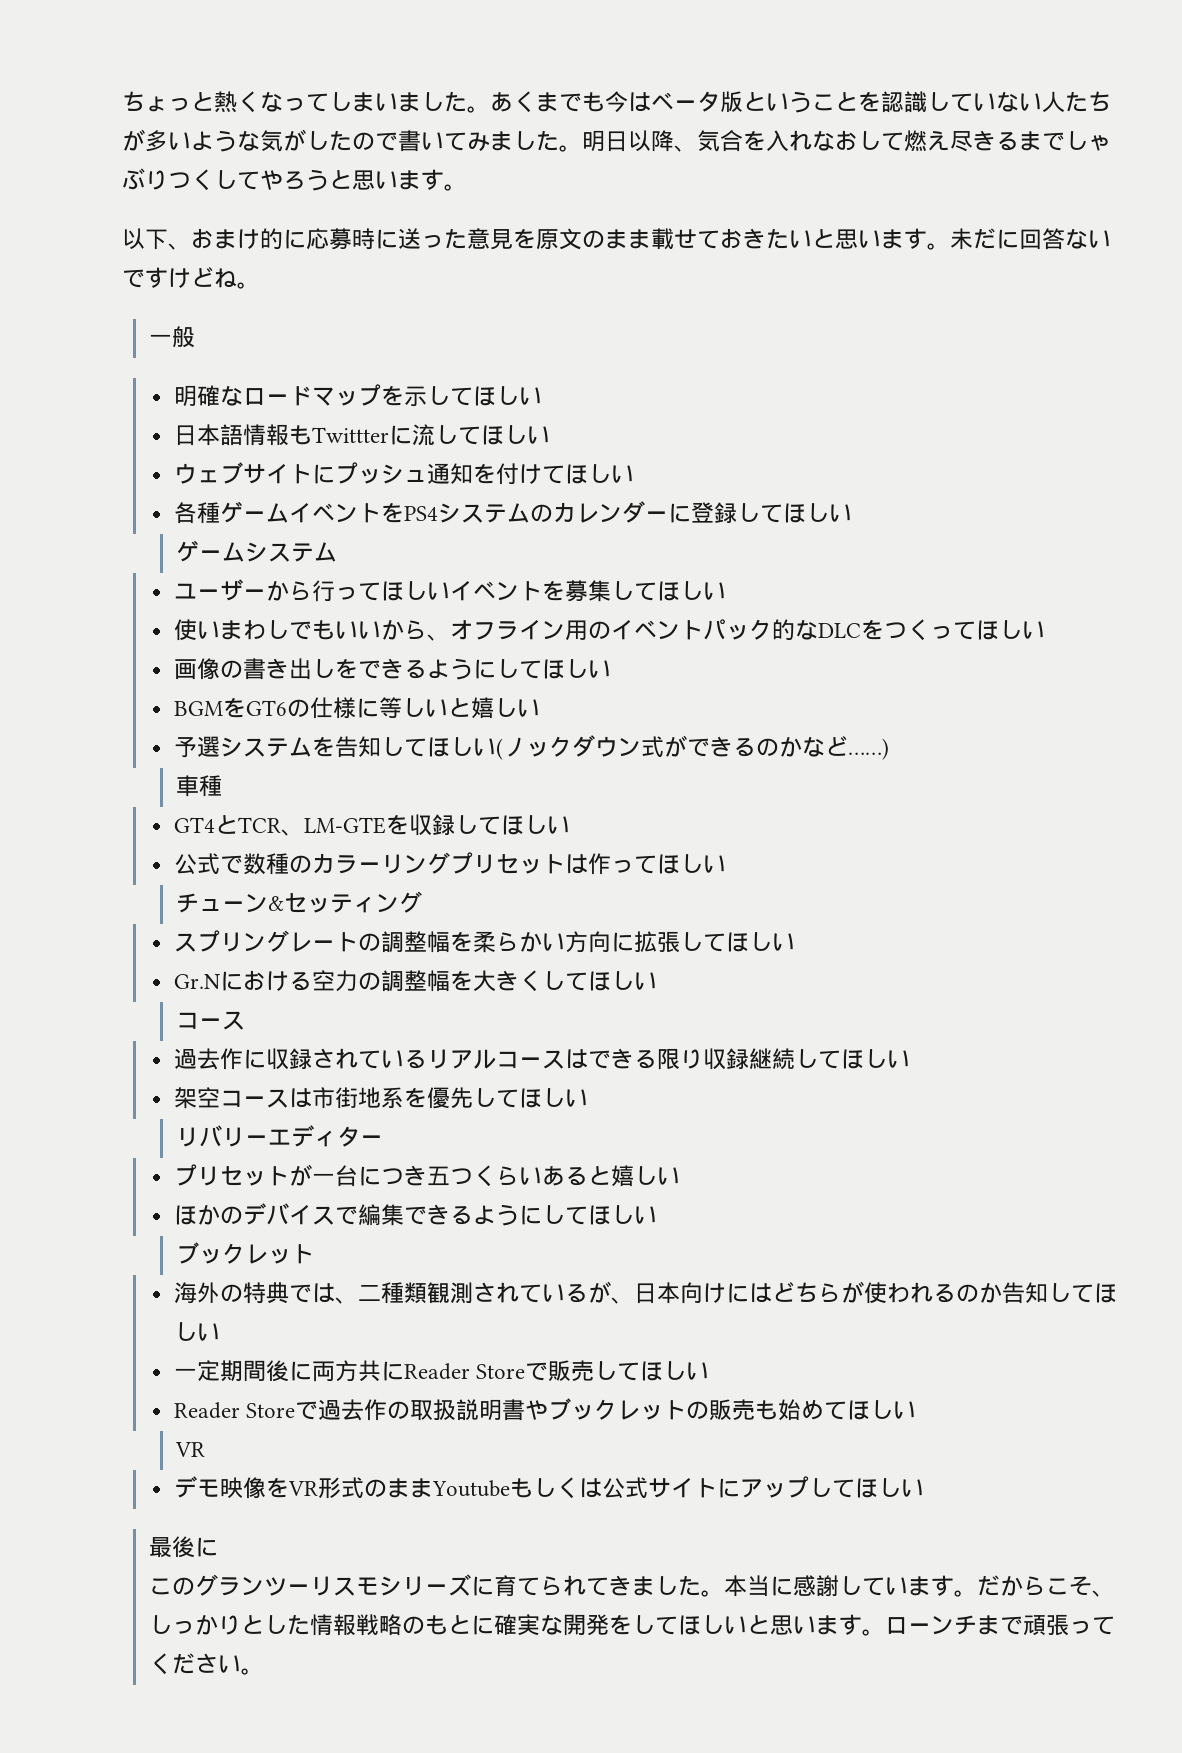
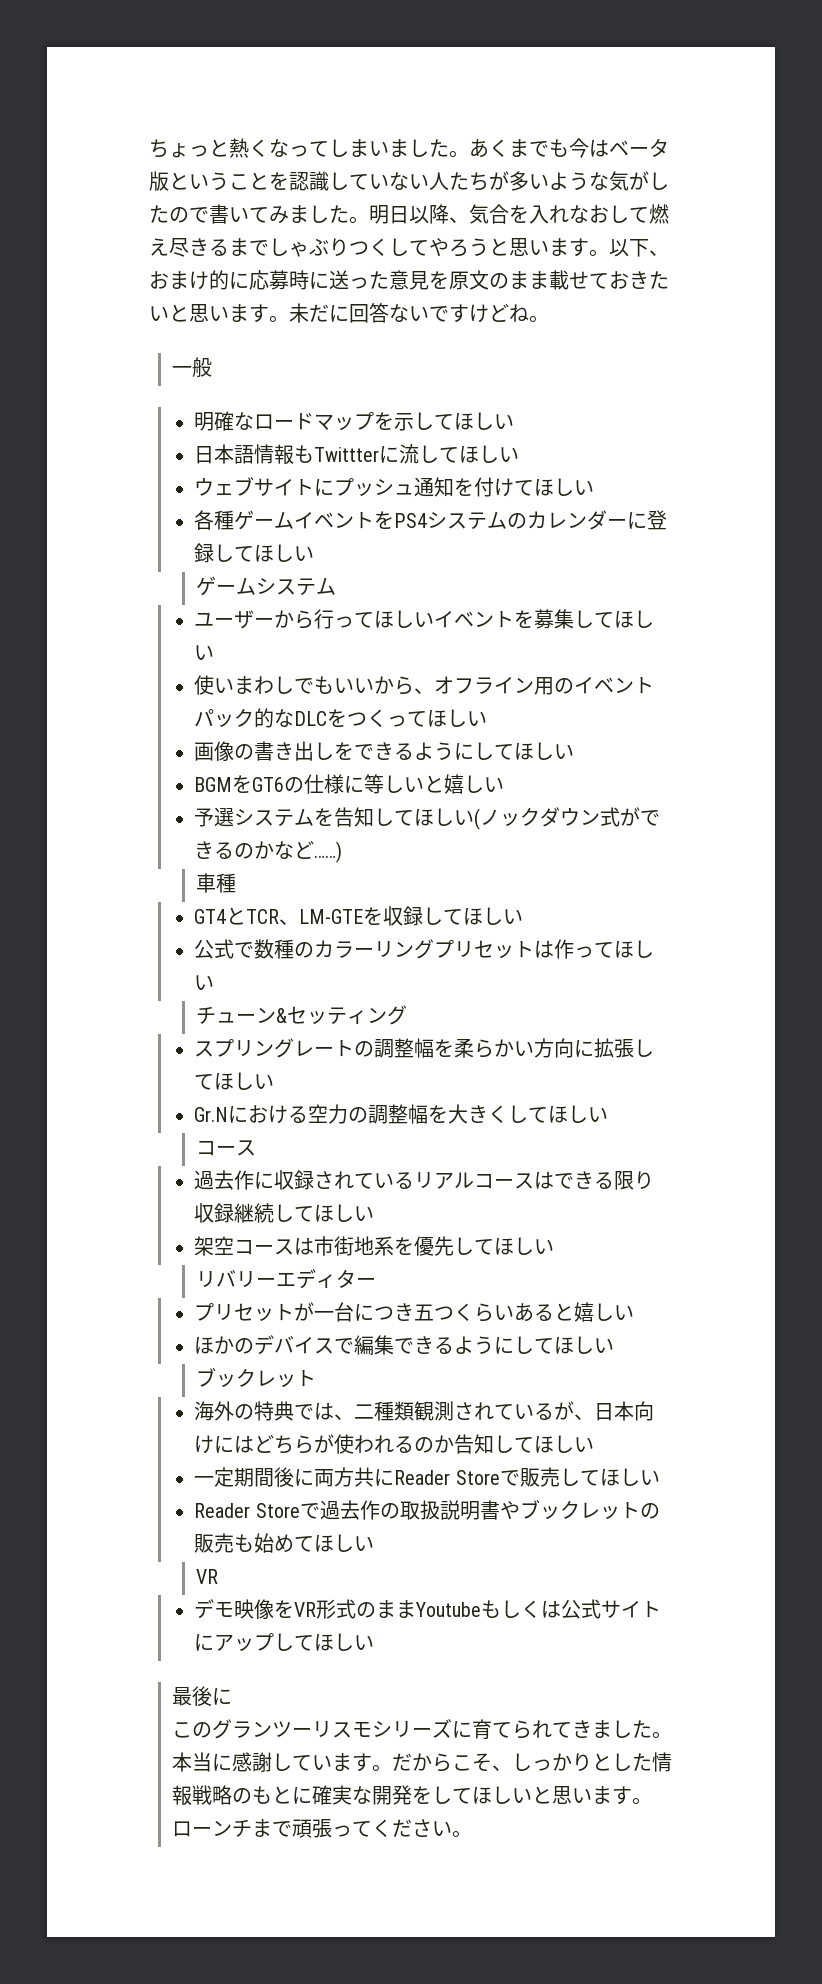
- 明日以降、気合を入れなおして燃え尽きるまでしゃぶりつくしてやろうと思います。
- 以下、おまけ的に応募時に送った意見を原文のまま載せておきたいと思います。
+ 明日以降、気合を入れなおして燃え尽きるまでしゃぶりつくしてやろうと思います。以下、おまけ的に応募時に送った意見を原文のまま載せておきたいと思います。

